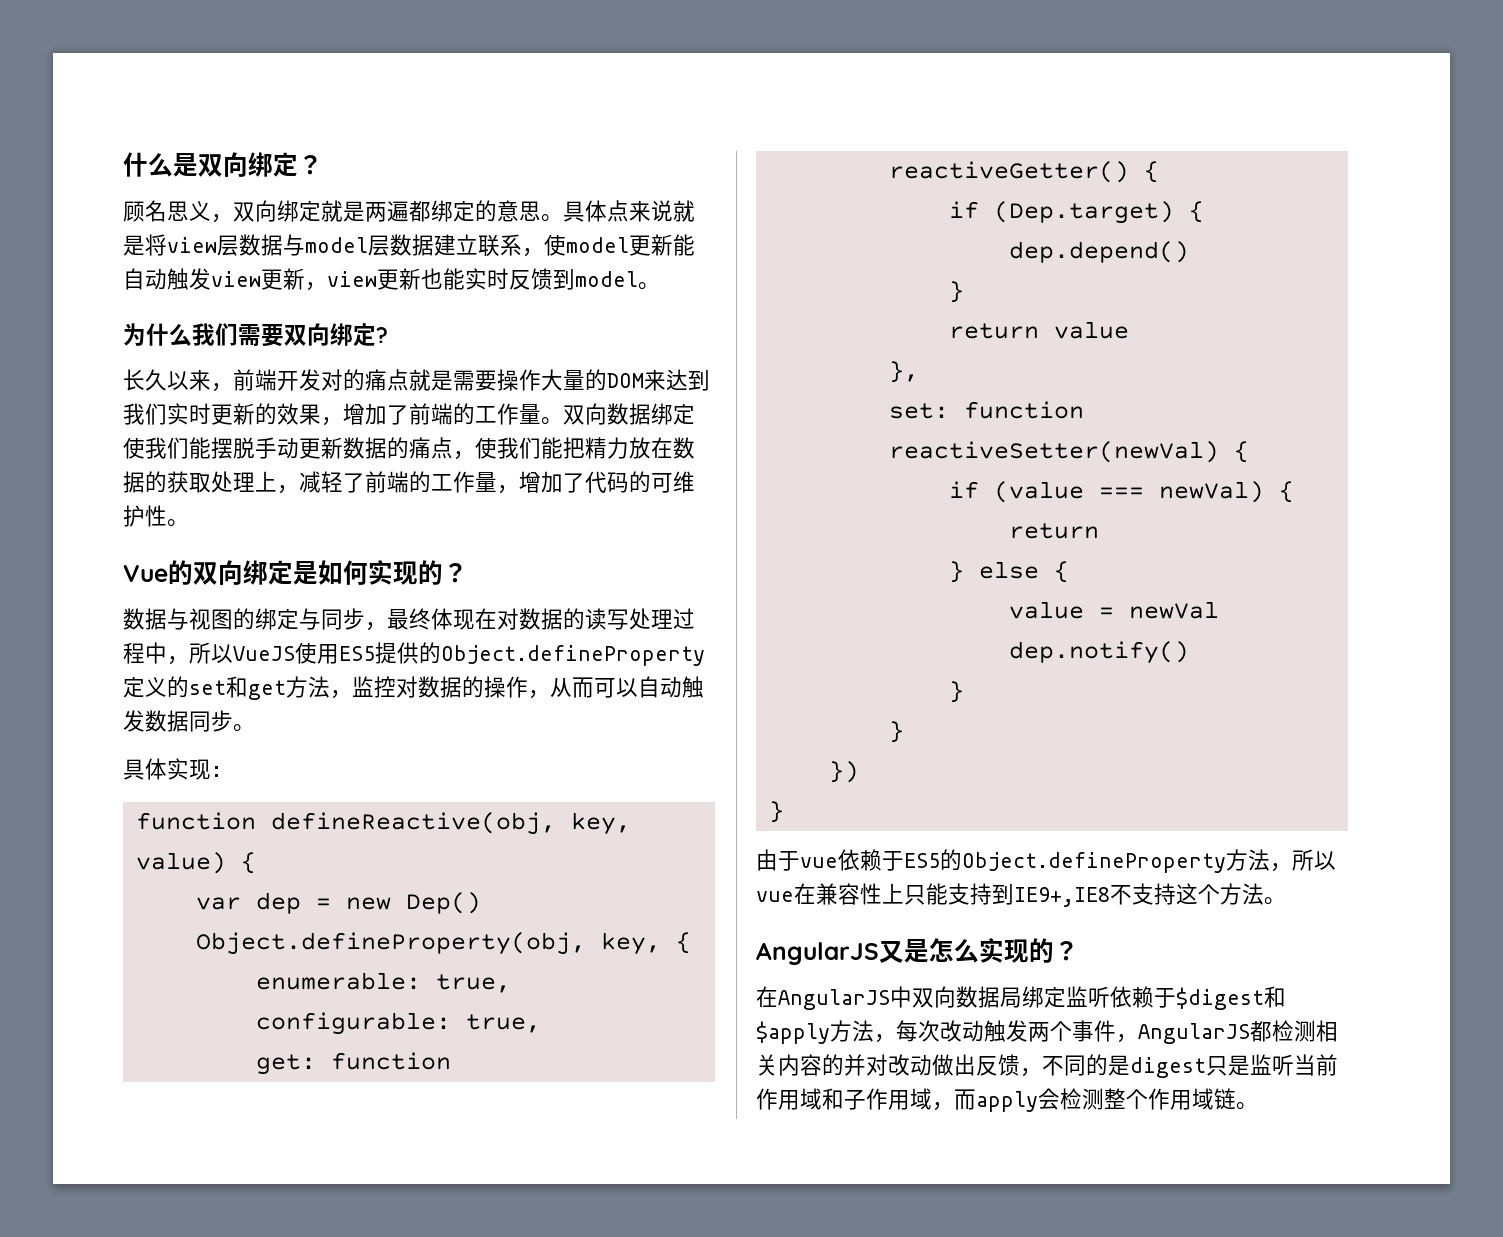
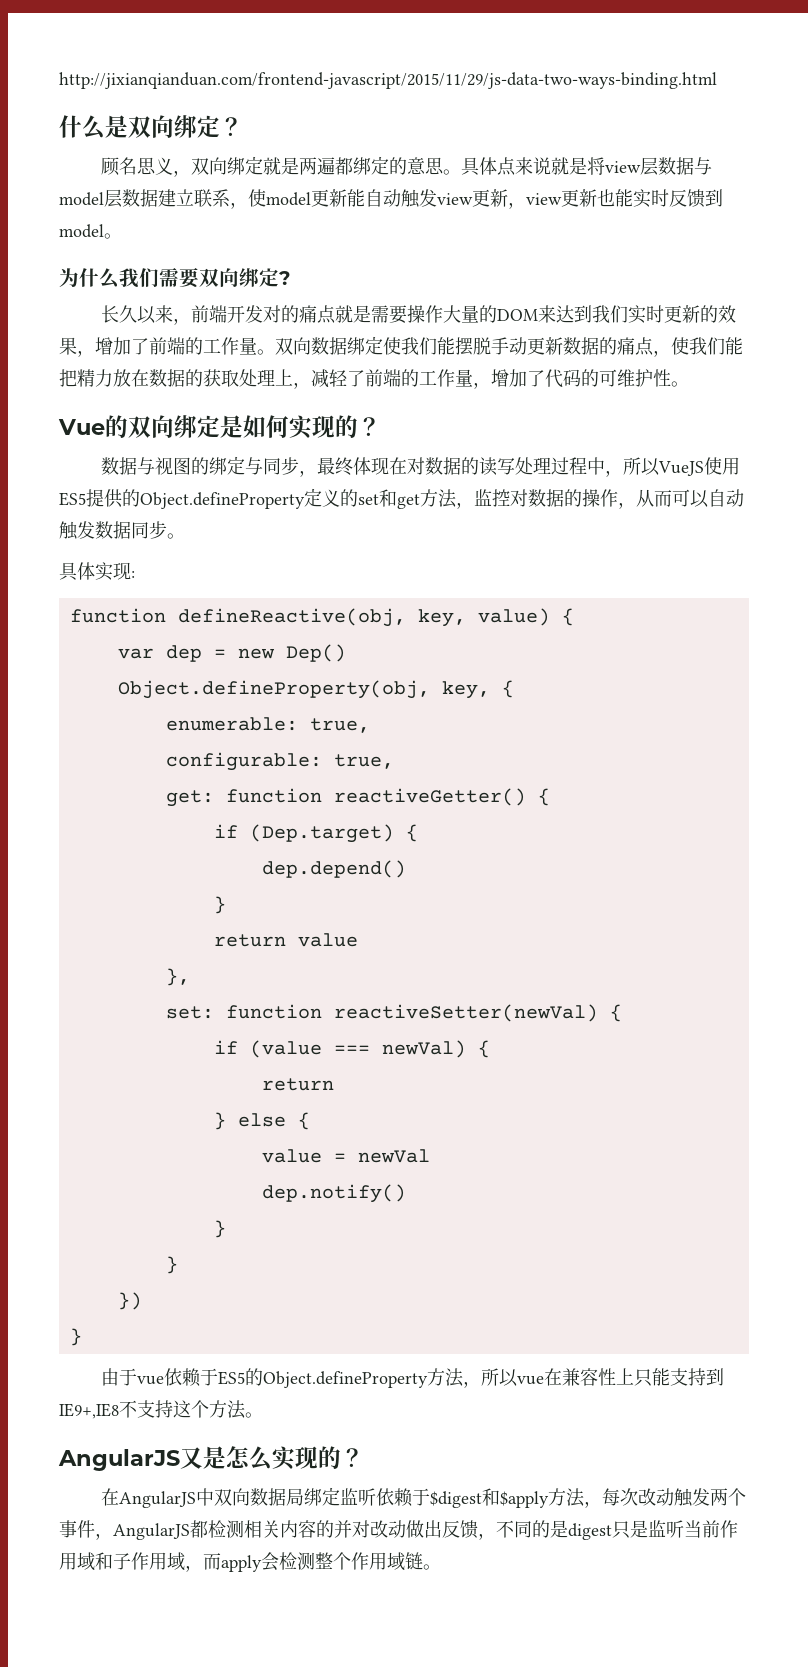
+ http://jixianqianduan.com/frontend-javascript/2015/11/29/js-data-two-ways-binding.html

